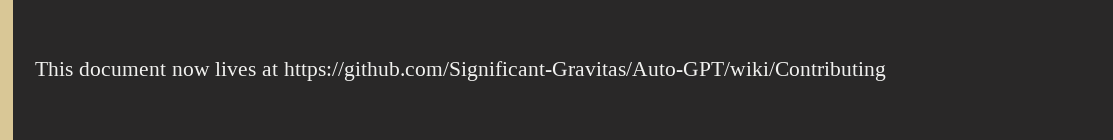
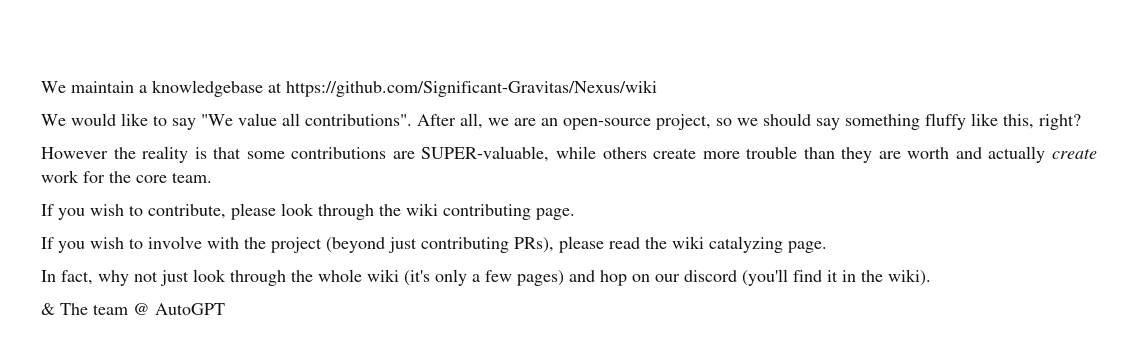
- This document now lives at https://github.com/Significant-Gravitas/Auto-GPT/wiki/Contributing
+ We maintain a knowledgebase at https://github.com/Significant-Gravitas/Nexus/wiki
+ We would like to say "We value all contributions". After all, we are an open-source project, so we should say something fluffy like this, right?
+ However the reality is that some contributions are SUPER-valuable, while others create more trouble than they are worth and actually create work for the core team.
+ If you wish to contribute, please look through the wiki contributing page.
+ If you wish to involve with the project (beyond just contributing PRs), please read the wiki catalyzing page.
+ In fact, why not just look through the whole wiki (it's only a few pages) and hop on our discord (you'll find it in the wiki).
+ & The team @ AutoGPT

